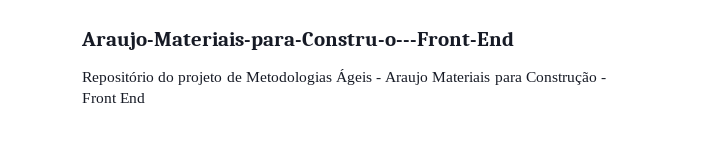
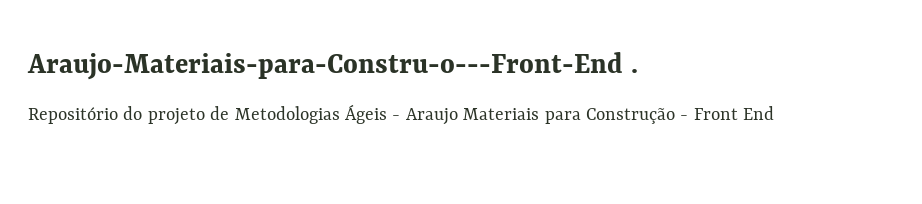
- Araujo-Materiais-para-Constru-o---Front-End
+ Araujo-Materiais-para-Constru-o---Front-End .

